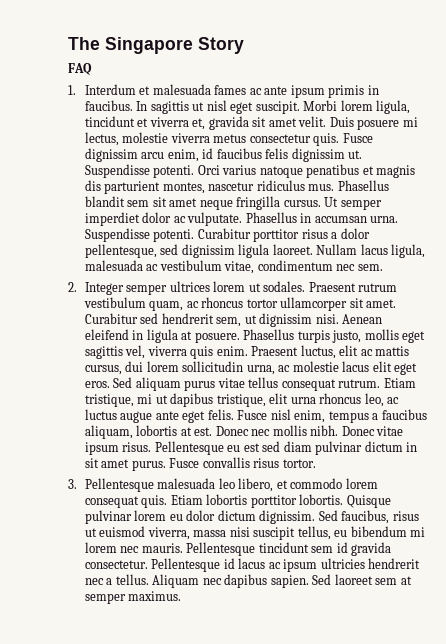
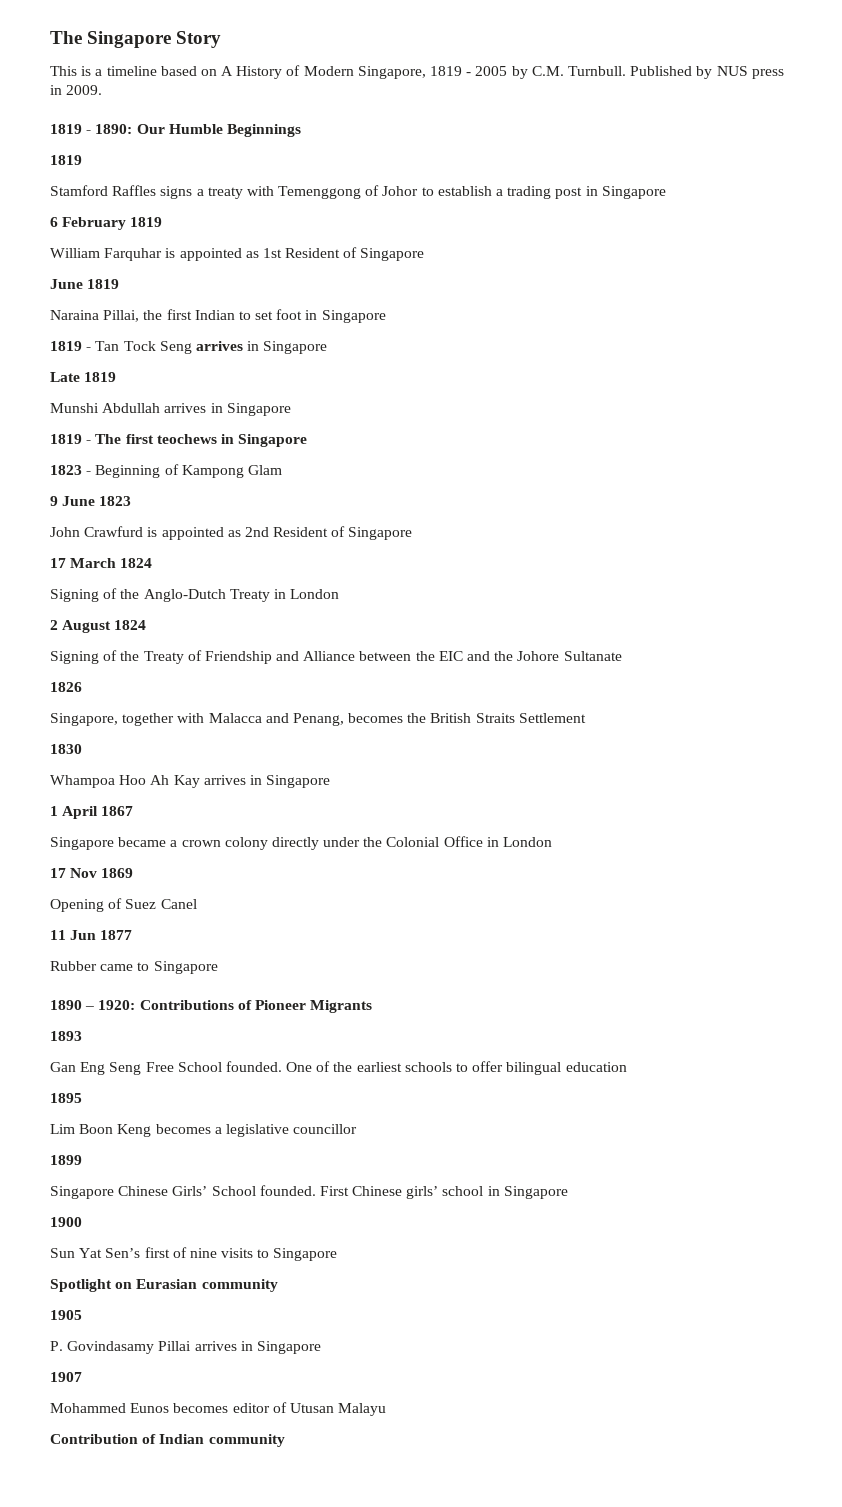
- FAQ
- 1. Interdum et malesuada fames ac ante ipsum primis in faucibus. In sagittis ut nisl eget suscipit. Morbi lorem ligula, tincidunt et viverra et, gravida sit amet velit. Duis posuere mi lectus, molestie viverra metus consectetur quis. Fusce dignissim arcu enim, id faucibus felis dignissim ut. Suspendisse potenti. Orci varius natoque penatibus et magnis dis parturient montes, nascetur ridiculus mus. Phasellus blandit sem sit amet neque fringilla cursus. Ut semper imperdiet dolor ac vulputate. Phasellus in accumsan urna. Suspendisse potenti. Curabitur porttitor risus a dolor pellentesque, sed dignissim ligula laoreet. Nullam lacus ligula, malesuada ac vestibulum vitae, condimentum nec sem.
- 2. Integer semper ultrices lorem ut sodales. Praesent rutrum vestibulum quam, ac rhoncus tortor ullamcorper sit amet. Curabitur sed hendrerit sem, ut dignissim nisi. Aenean eleifend in ligula at posuere. Phasellus turpis justo, mollis eget sagittis vel, viverra quis enim. Praesent luctus, elit ac mattis cursus, dui lorem sollicitudin urna, ac molestie lacus elit eget eros. Sed aliquam purus vitae tellus consequat rutrum. Etiam tristique, mi ut dapibus tristique, elit urna rhoncus leo, ac luctus augue ante eget felis. Fusce nisl enim, tempus a faucibus aliquam, lobortis at est. Donec nec mollis nibh. Donec vitae ipsum risus. Pellentesque eu est sed diam pulvinar dictum in sit amet purus. Fusce convallis risus tortor.
- 3. Pellentesque malesuada leo libero, et commodo lorem consequat quis. Etiam lobortis porttitor lobortis. Quisque pulvinar lorem eu dolor dictum dignissim. Sed faucibus, risus ut euismod viverra, massa nisi suscipit tellus, eu bibendum mi lorem nec mauris. Pellentesque tincidunt sem id gravida consectetur. Pellentesque id lacus ac ipsum ultricies hendrerit nec a tellus. Aliquam nec dapibus sapien. Sed laoreet sem at semper maximus.
+ This is a timeline based on A History of Modern Singapore, 1819 - 2005 by C.M. Turnbull. Published by NUS press in 2009.
+ 1819 - 1890: Our Humble Beginnings
+ 1819
+ Stamford Raffles signs a treaty with Temenggong of Johor to establish a trading post in Singapore
+ 6 February 1819
+ William Farquhar is appointed as 1st Resident of Singapore
+ June 1819
+ Naraina Pillai, the first Indian to set foot in Singapore
+ 1819 - Tan Tock Seng arrives in Singapore
+ Late 1819
+ Munshi Abdullah arrives in Singapore
+ 1819 - The first teochews in Singapore
+ 1823 - Beginning of Kampong Glam
+ 9 June 1823
+ John Crawfurd is appointed as 2nd Resident of Singapore
+ 17 March 1824
+ Signing of the Anglo-Dutch Treaty in London
+ 2 August 1824
+ Signing of the Treaty of Friendship and Alliance between the EIC and the Johore Sultanate
+ 1826
+ Singapore, together with Malacca and Penang, becomes the British Straits Settlement
+ 1830
+ Whampoa Hoo Ah Kay arrives in Singapore
+ 1 April 1867
+ Singapore became a crown colony directly under the Colonial Office in London
+ 17 Nov 1869
+ Opening of Suez Canel
+ 11 Jun 1877
+ Rubber came to Singapore
+ 1890 – 1920: Contributions of Pioneer Migrants
+ 1893
+ Gan Eng Seng Free School founded. One of the earliest schools to offer bilingual education
+ 1895
+ Lim Boon Keng becomes a legislative councillor
+ 1899
+ Singapore Chinese Girls’ School founded. First Chinese girls’ school in Singapore
+ 1900
+ Sun Yat Sen’s first of nine visits to Singapore
+ Spotlight on Eurasian community
+ 1905
+ P. Govindasamy Pillai arrives in Singapore
+ 1907
+ Mohammed Eunos becomes editor of Utusan Malayu
+ Contribution of Indian community

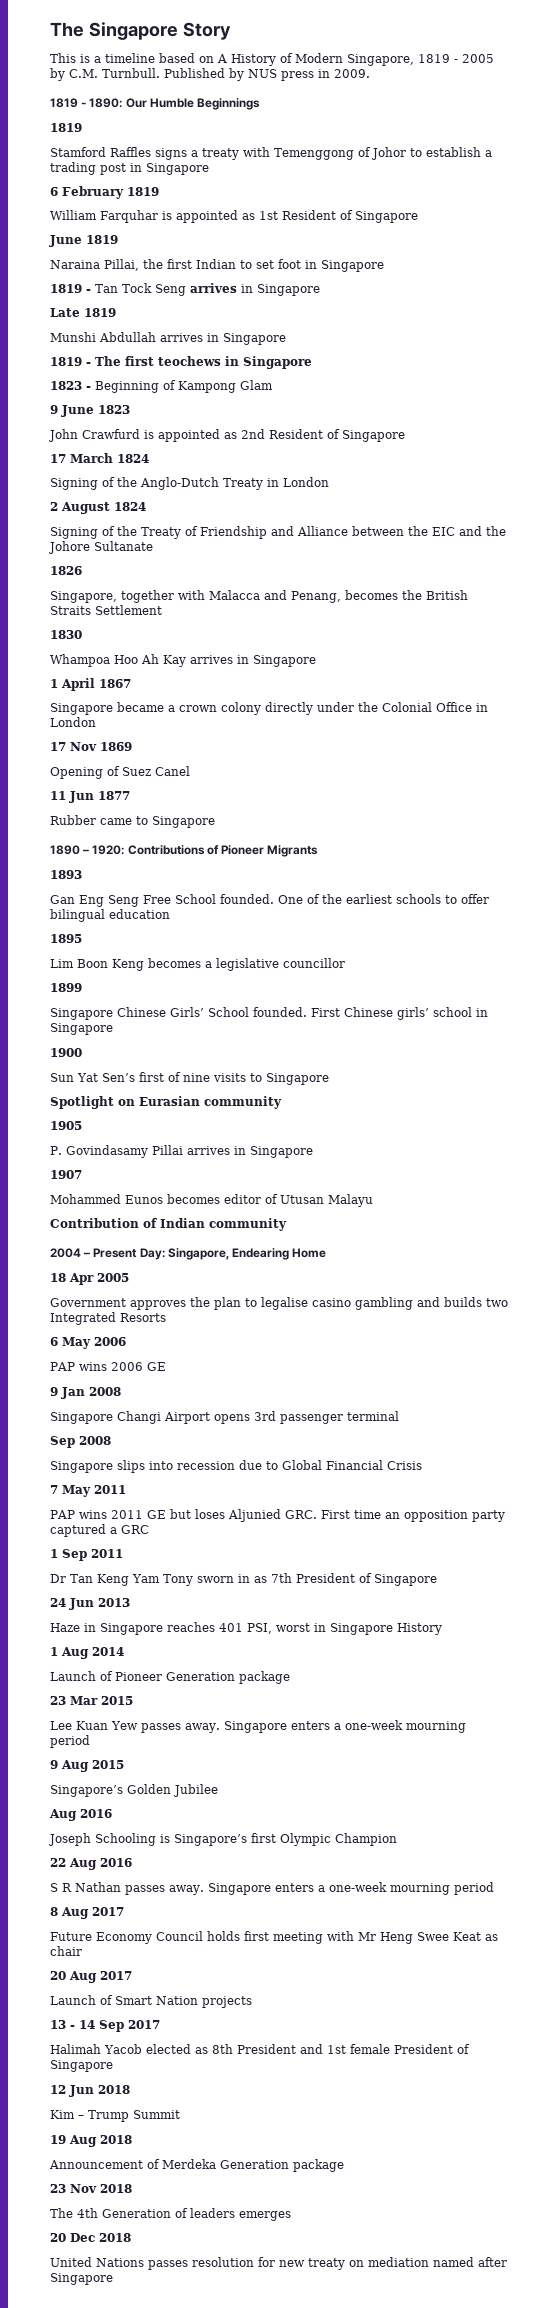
+ 2004 – Present Day: Singapore, Endearing Home
+ 18 Apr 2005
+ Government approves the plan to legalise casino gambling and builds two Integrated Resorts
+ 6 May 2006
+ PAP wins 2006 GE
+ 9 Jan 2008
+ Singapore Changi Airport opens 3rd passenger terminal
+ Sep 2008
+ Singapore slips into recession due to Global Financial Crisis
+ 7 May 2011
+ PAP wins 2011 GE but loses Aljunied GRC. First time an opposition party captured a GRC
+ 1 Sep 2011
+ Dr Tan Keng Yam Tony sworn in as 7th President of Singapore
+ 24 Jun 2013
+ Haze in Singapore reaches 401 PSI, worst in Singapore History
+ 1 Aug 2014
+ Launch of Pioneer Generation package
+ 23 Mar 2015
+ Lee Kuan Yew passes away. Singapore enters a one-week mourning period
+ 9 Aug 2015
+ Singapore’s Golden Jubilee
+ Aug 2016
+ Joseph Schooling is Singapore’s first Olympic Champion
+ 22 Aug 2016
+ S R Nathan passes away. Singapore enters a one-week mourning period
+ 8 Aug 2017
+ Future Economy Council holds first meeting with Mr Heng Swee Keat as chair
+ 20 Aug 2017
+ Launch of Smart Nation projects
+ 13 - 14 Sep 2017
+ Halimah Yacob elected as 8th President and 1st female President of Singapore
+ 12 Jun 2018
+ Kim – Trump Summit
+ 19 Aug 2018
+ Announcement of Merdeka Generation package
+ 23 Nov 2018
+ The 4th Generation of leaders emerges
+ 20 Dec 2018
+ United Nations passes resolution for new treaty on mediation named after Singapore

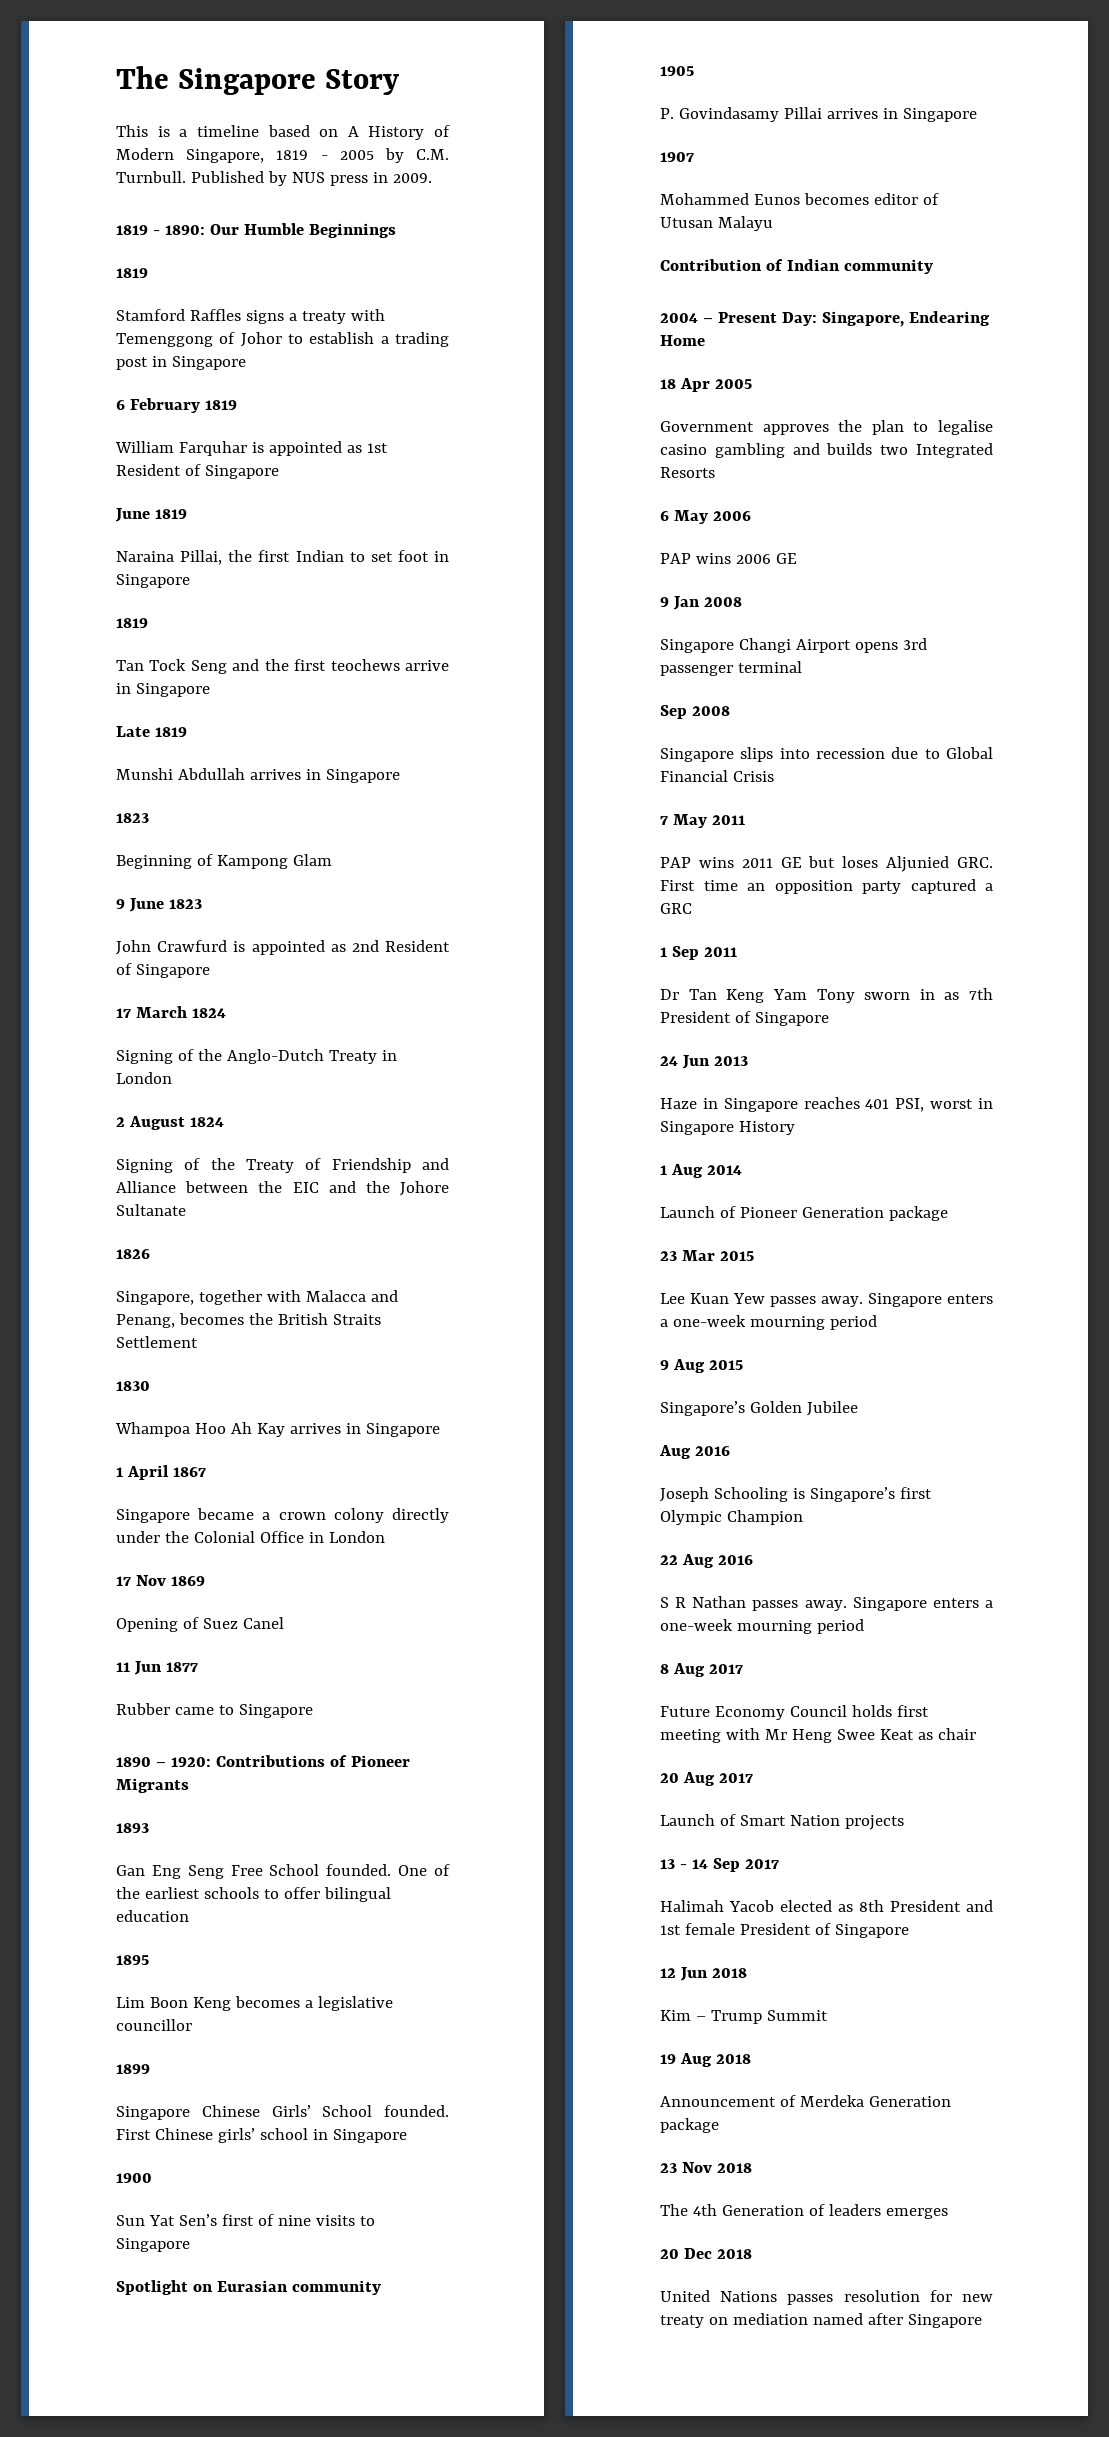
  Naraina Pillai, the first Indian to set foot in Singapore
- 1819 - Tan Tock Seng arrives in Singapore
+ 1819
+ Tan Tock Seng and the first teochews arrive in Singapore
  Munshi Abdullah arrives in Singapore
- 1819 - The first teochews in Singapore
- 1823 - Beginning of Kampong Glam
+ 1823
+ Beginning of Kampong Glam

